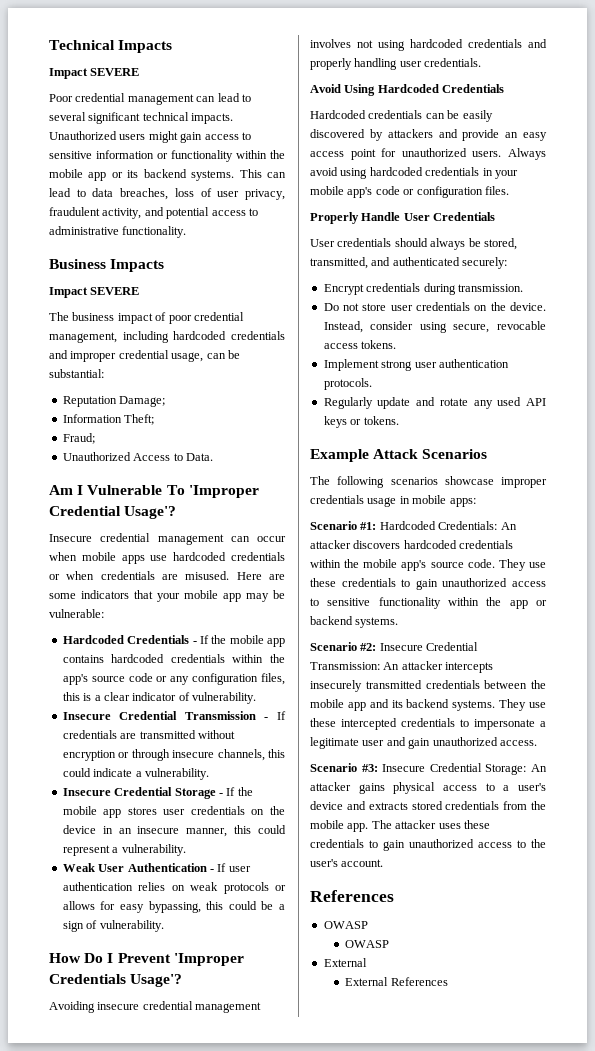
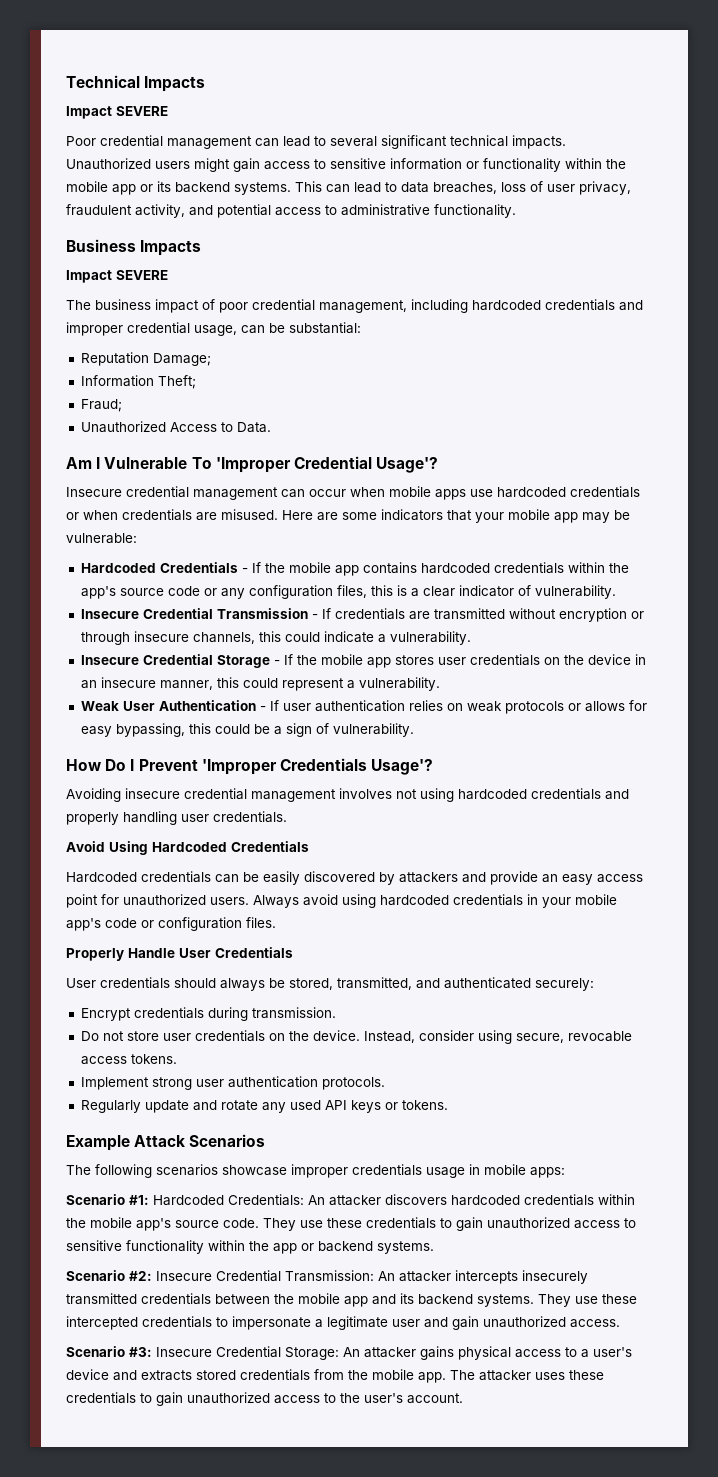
  The attacker uses these credentials to gain unauthorized access to the user's account.
- References
- OWASP
- OWASP
- External
- External References

